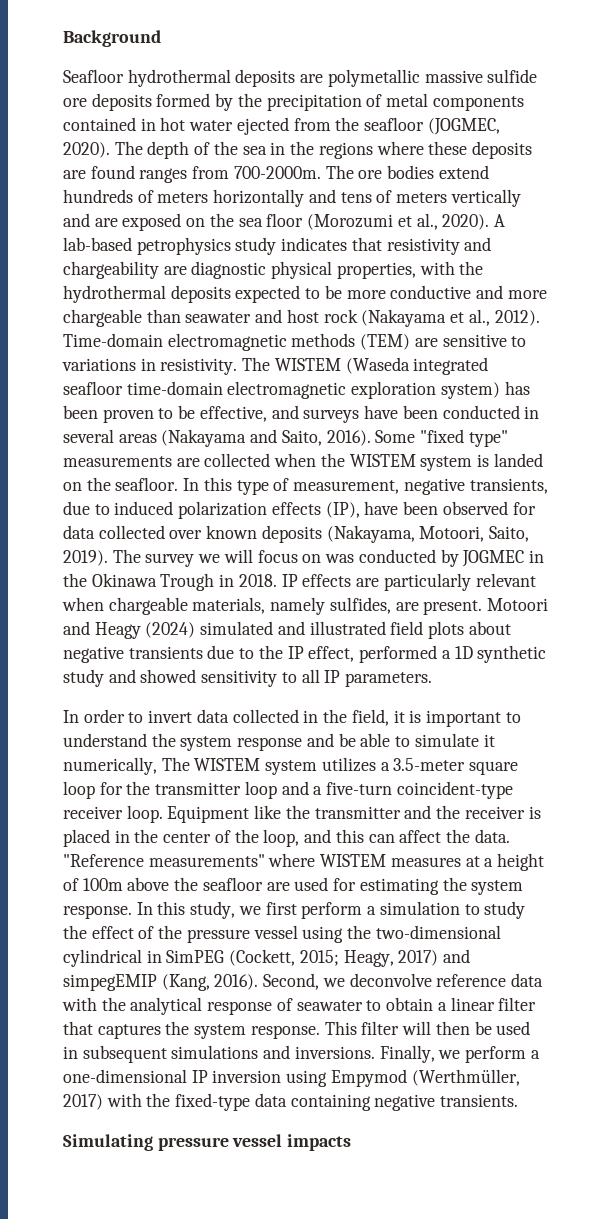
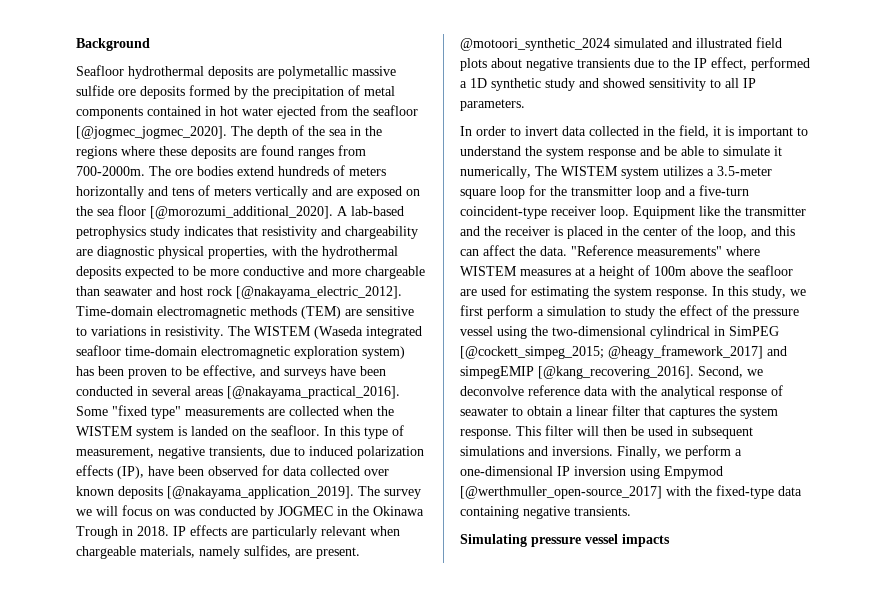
- Seafloor hydrothermal deposits are polymetallic massive sulfide ore deposits formed by the precipitation of metal components contained in hot water ejected from the seafloor (JOGMEC, 2020).
+ Seafloor hydrothermal deposits are polymetallic massive sulfide ore deposits formed by the precipitation of metal components contained in hot water ejected from the seafloor [@jogmec_jogmec_2020].
- The ore bodies extend hundreds of meters horizontally and tens of meters vertically and are exposed on the sea floor (Morozumi et al., 2020).
+ The ore bodies extend hundreds of meters horizontally and tens of meters vertically and are exposed on the sea floor [@morozumi_additional_2020].
- A lab-based petrophysics study indicates that resistivity and chargeability are diagnostic physical properties, with the hydrothermal deposits expected to be more conductive and more chargeable than seawater and host rock (Nakayama et al., 2012).
+ A lab-based petrophysics study indicates that resistivity and chargeability are diagnostic physical properties, with the hydrothermal deposits expected to be more conductive and more chargeable than seawater and host rock [@nakayama_electric_2012].
- The WISTEM (Waseda integrated seafloor time-domain electromagnetic exploration system) has been proven to be effective, and surveys have been conducted in several areas (Nakayama and Saito, 2016).
+ The WISTEM (Waseda integrated seafloor time-domain electromagnetic exploration system) has been proven to be effective, and surveys have been conducted in several areas [@nakayama_practical_2016].
- In this type of measurement, negative transients, due to induced polarization effects (IP), have been observed for data collected over known deposits (Nakayama, Motoori, Saito, 2019).
+ In this type of measurement, negative transients, due to induced polarization effects (IP), have been observed for data collected over known deposits [@nakayama_application_2019].
- Motoori and Heagy (2024) simulated and illustrated field plots about negative transients due to the IP effect, performed a 1D synthetic study and showed sensitivity to all IP parameters.
+ @motoori_synthetic_2024 simulated and illustrated field plots about negative transients due to the IP effect, performed a 1D synthetic study and showed sensitivity to all IP parameters.
- In this study, we first perform a simulation to study the effect of the pressure vessel using the two-dimensional cylindrical in SimPEG (Cockett, 2015; Heagy, 2017) and simpegEMIP (Kang, 2016).
+ In this study, we first perform a simulation to study the effect of the pressure vessel using the two-dimensional cylindrical in SimPEG [@cockett_simpeg_2015; @heagy_framework_2017] and simpegEMIP [@kang_recovering_2016].
- Finally, we perform a one-dimensional IP inversion using Empymod (Werthmüller, 2017) with the fixed-type data containing negative transients.
+ Finally, we perform a one-dimensional IP inversion using Empymod [@werthmuller_open-source_2017] with the fixed-type data containing negative transients.

